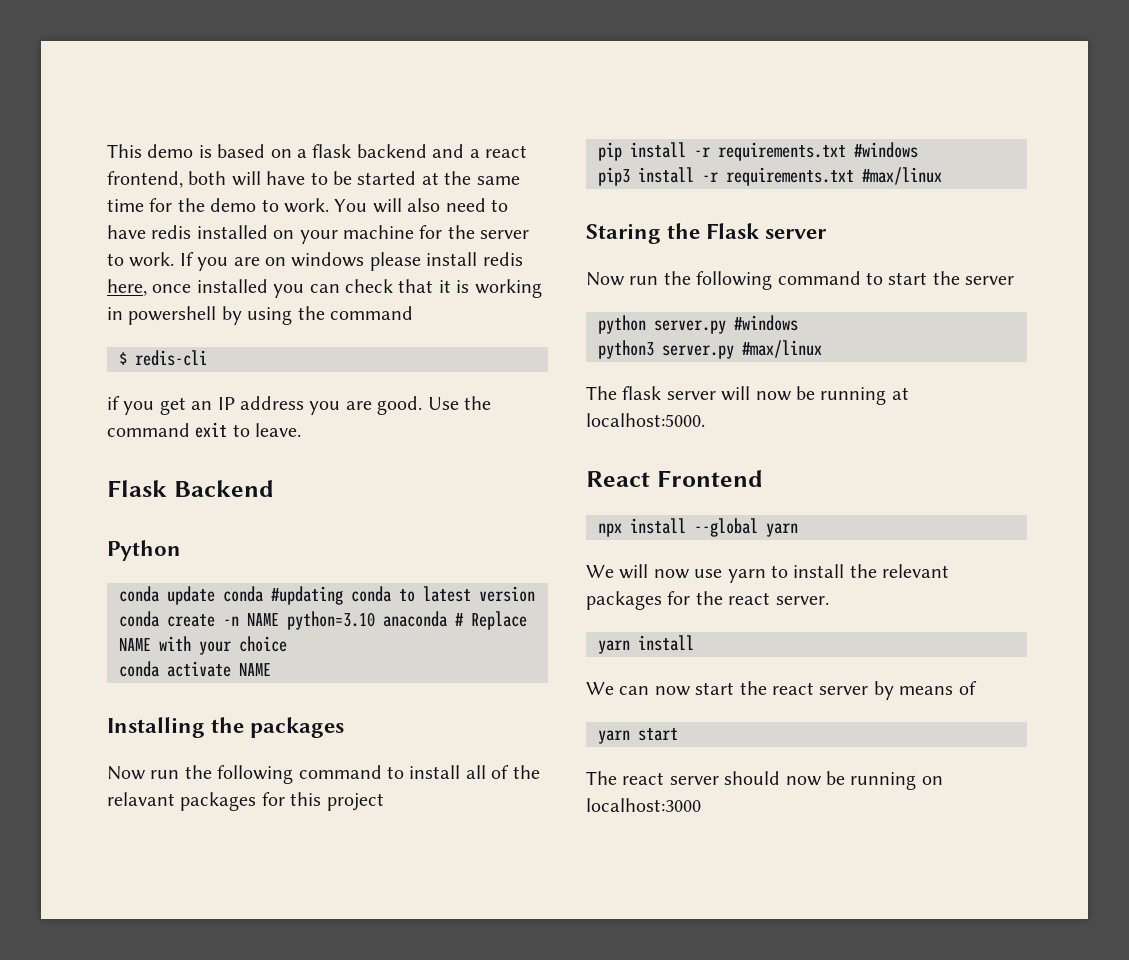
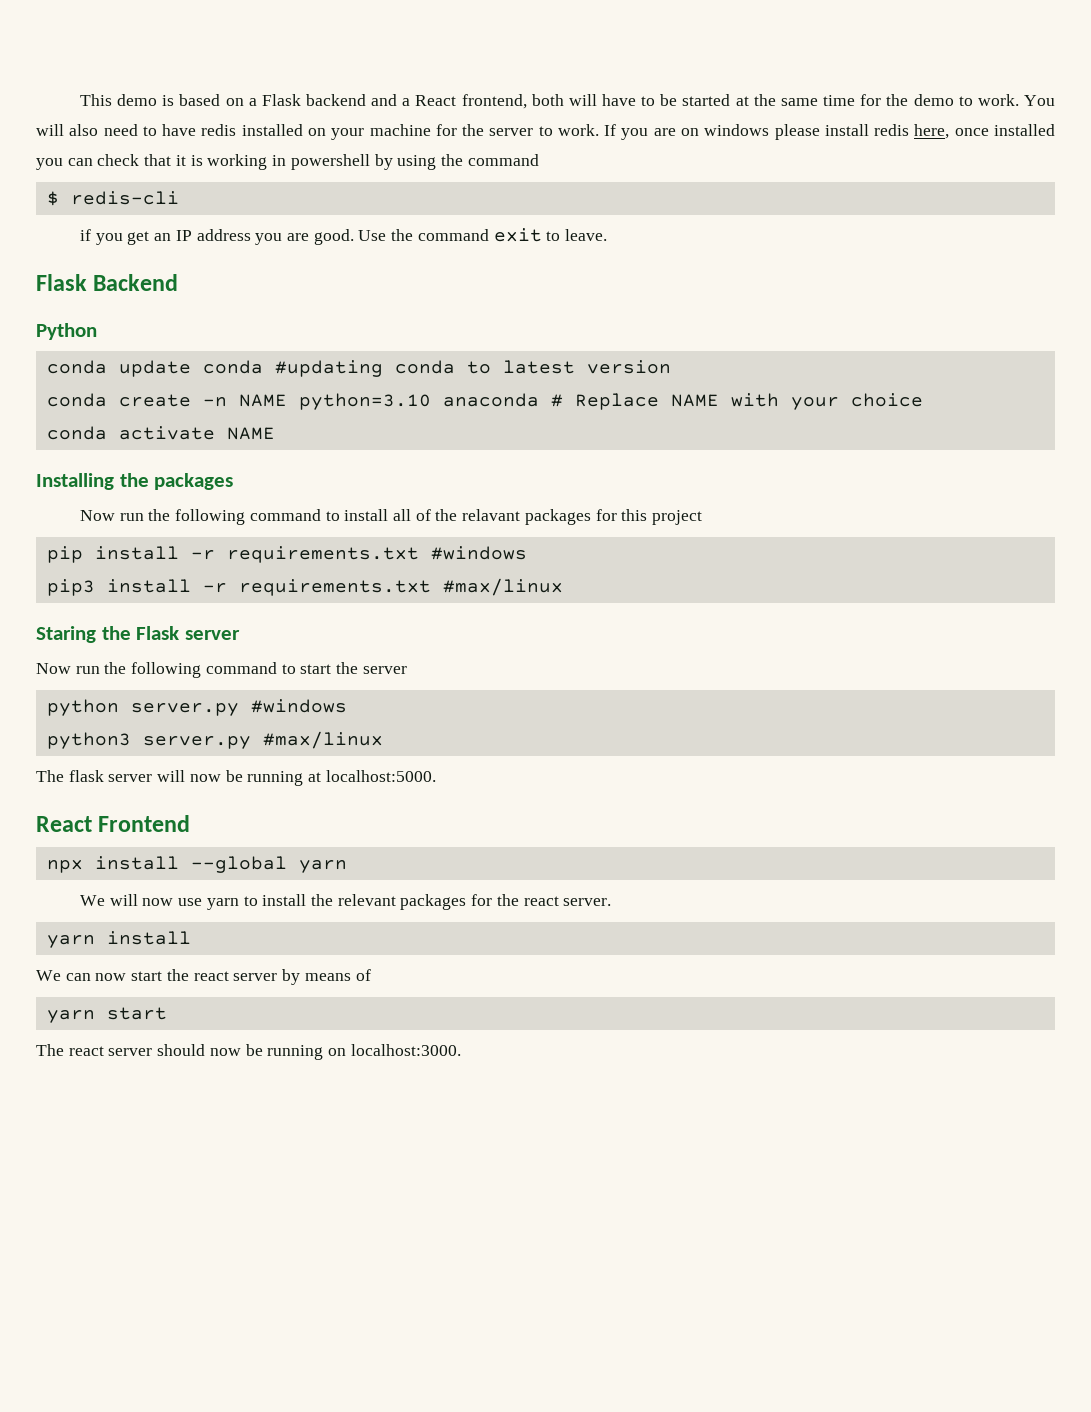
- This demo is based on a flask backend and a react frontend, both will have to be started at the same time for the demo to work.
+ This demo is based on a Flask backend and a React frontend, both will have to be started at the same time for the demo to work.
- The react server should now be running on localhost:3000
+ The react server should now be running on localhost:3000.

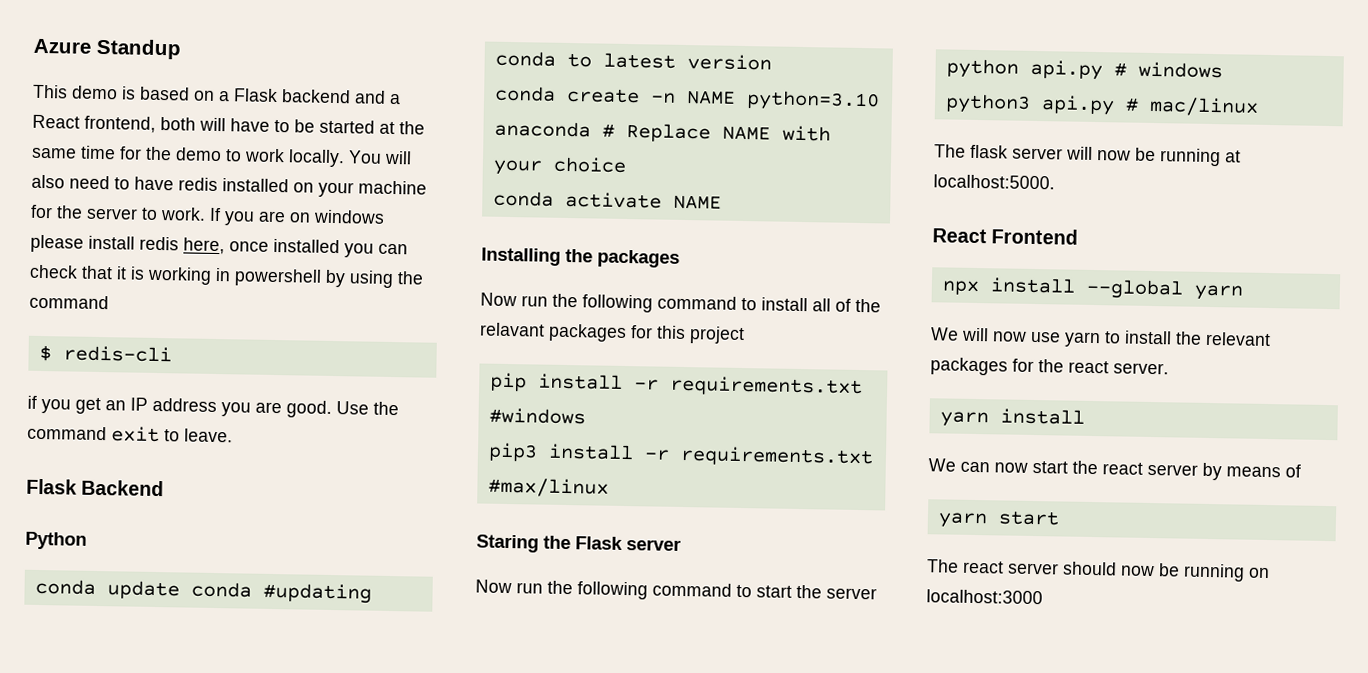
+ Azure Standup
- This demo is based on a Flask backend and a React frontend, both will have to be started at the same time for the demo to work.
+ This demo is based on a Flask backend and a React frontend, both will have to be started at the same time for the demo to work locally.
- python server.py #windows
- python3 server.py #max/linux
+ python api.py # windows
+ python3 api.py # mac/linux
- The react server should now be running on localhost:3000.
+ The react server should now be running on localhost:3000

